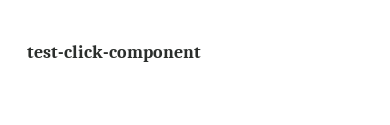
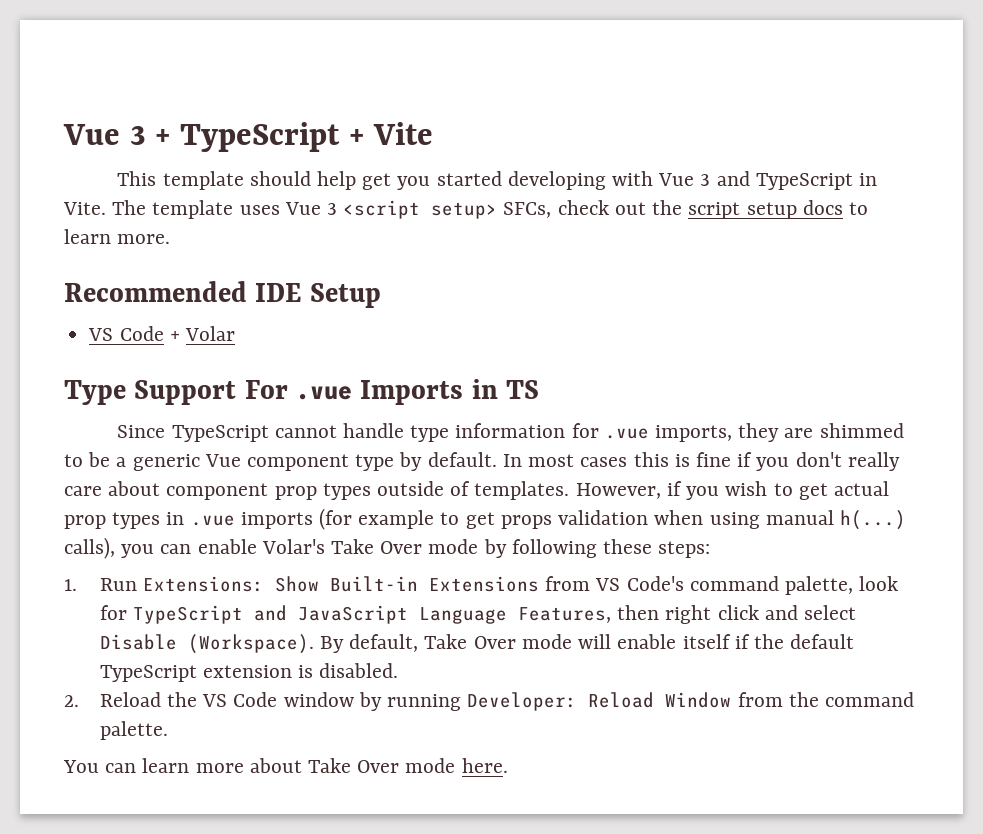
- test-click-component
+ Vue 3 + TypeScript + Vite
+ This template should help get you started developing with Vue 3 and TypeScript in Vite. The template uses Vue 3 <script setup> SFCs, check out the script setup docs to learn more.
+ Recommended IDE Setup
+ VS Code + Volar
+ Type Support For .vue Imports in TS
+ Since TypeScript cannot handle type information for .vue imports, they are shimmed to be a generic Vue component type by default. In most cases this is fine if you don't really care about component prop types outside of templates. However, if you wish to get actual prop types in .vue imports (for example to get props validation when using manual h(...) calls), you can enable Volar's Take Over mode by following these steps:
+ 1. Run Extensions: Show Built-in Extensions from VS Code's command palette, look for TypeScript and JavaScript Language Features, then right click and select Disable (Workspace). By default, Take Over mode will enable itself if the default TypeScript extension is disabled.
+ 2. Reload the VS Code window by running Developer: Reload Window from the command palette.
+ You can learn more about Take Over mode here.

